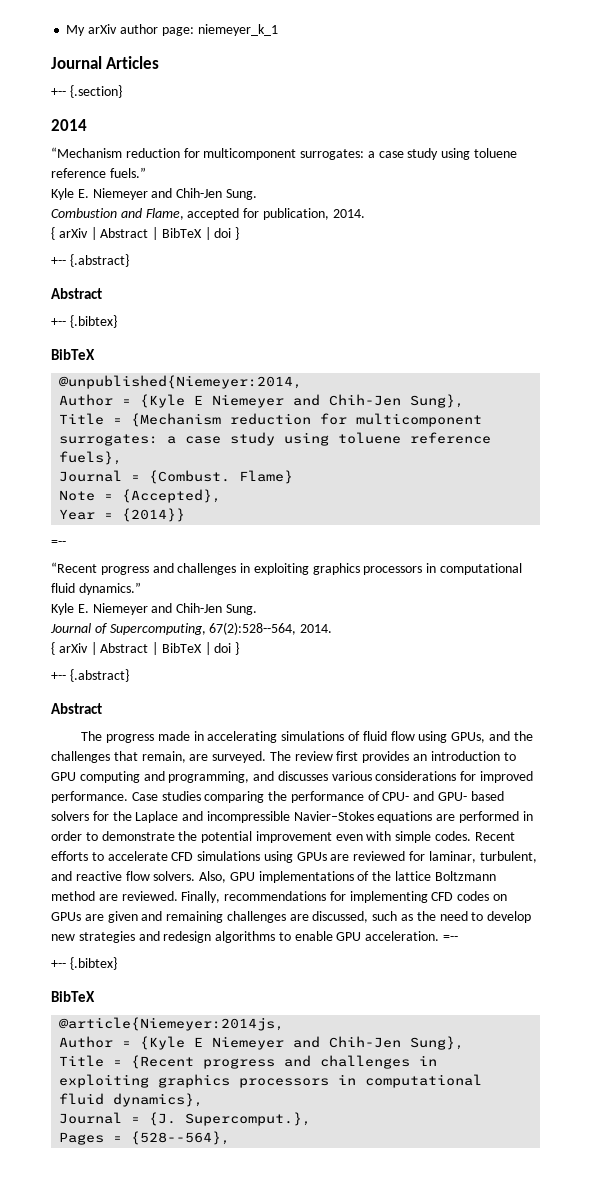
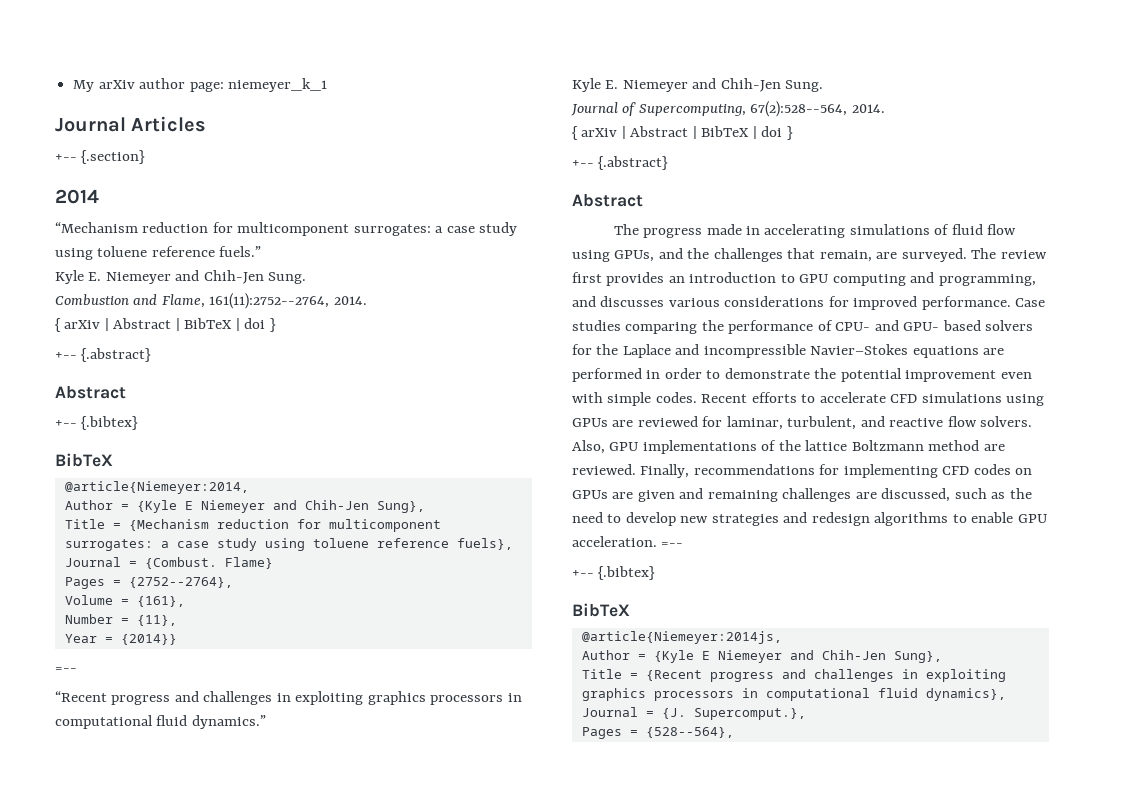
- Combustion and Flame, accepted for publication, 2014.
+ Combustion and Flame, 161(11):2752--2764, 2014.
- @unpublished{Niemeyer:2014,
+ @article{Niemeyer:2014,
- Note = {Accepted},
+ Pages = {2752--2764},
+ Volume = {161},
+ Number = {11},

